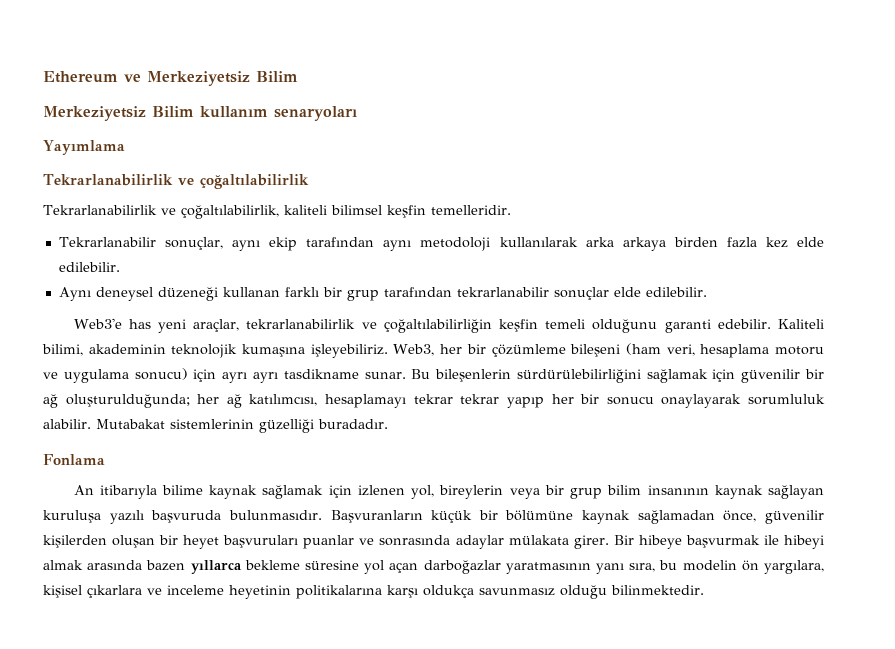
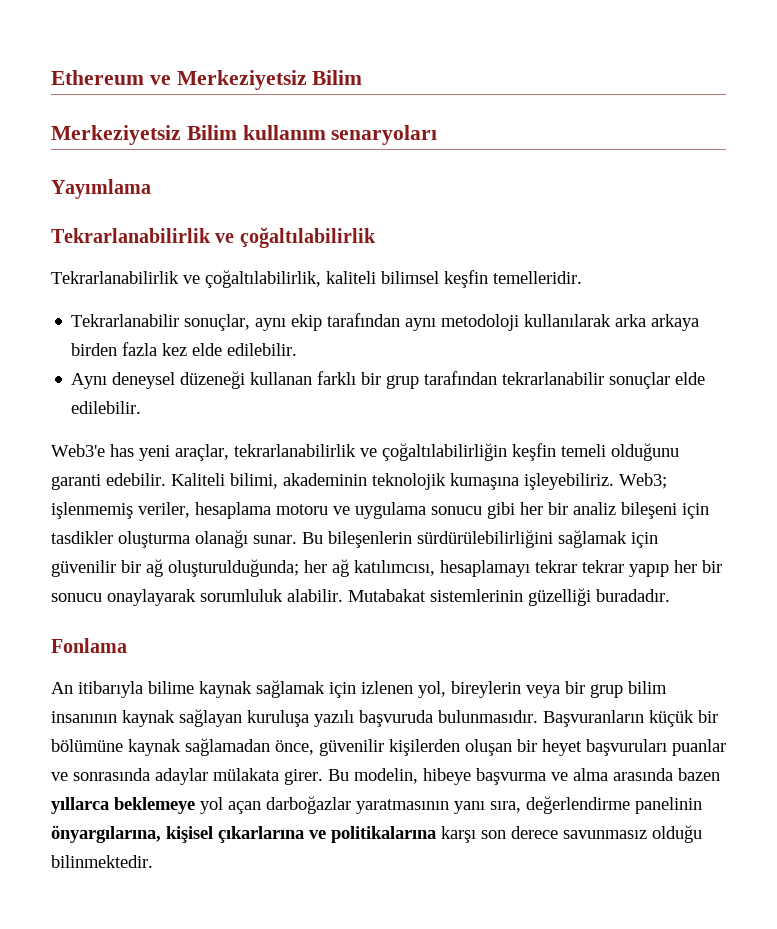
- Web3, her bir çözümleme bileşeni (ham veri, hesaplama motoru ve uygulama sonucu) için ayrı ayrı tasdikname sunar.
+ Web3; işlenmemiş veriler, hesaplama motoru ve uygulama sonucu gibi her bir analiz bileşeni için tasdikler oluşturma olanağı sunar.
- Bir hibeye başvurmak ile hibeyi almak arasında bazen yıllarca bekleme süresine yol açan darboğazlar yaratmasının yanı sıra, bu modelin ön yargılara, kişisel çıkarlara ve inceleme heyetinin politikalarına karşı oldukça savunmasız olduğu bilinmektedir.
+ Bu modelin, hibeye başvurma ve alma arasında bazen yıllarca beklemeye yol açan darboğazlar yaratmasının yanı sıra, değerlendirme panelinin önyargılarına, kişisel çıkarlarına ve politikalarına karşı son derece savunmasız olduğu bilinmektedir.

